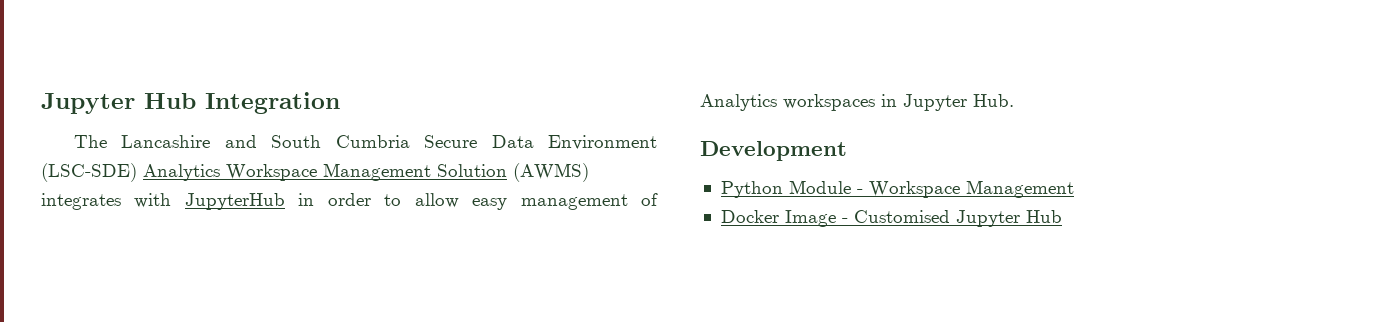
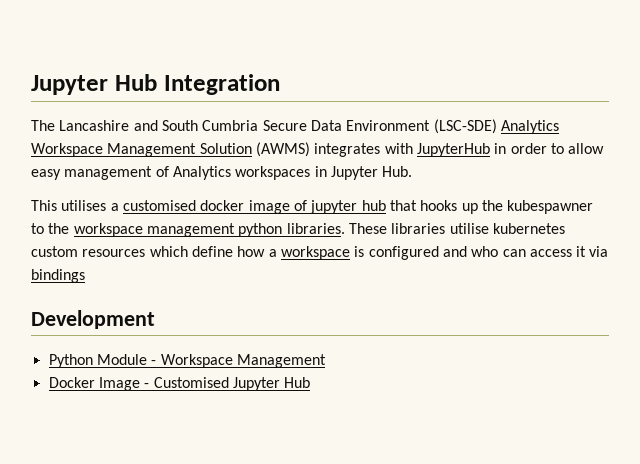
+ This utilises a customised docker image of jupyter hub that hooks up the kubespawner to the workspace management python libraries. These libraries utilise kubernetes custom resources which define how a workspace is configured and who can access it via bindings

